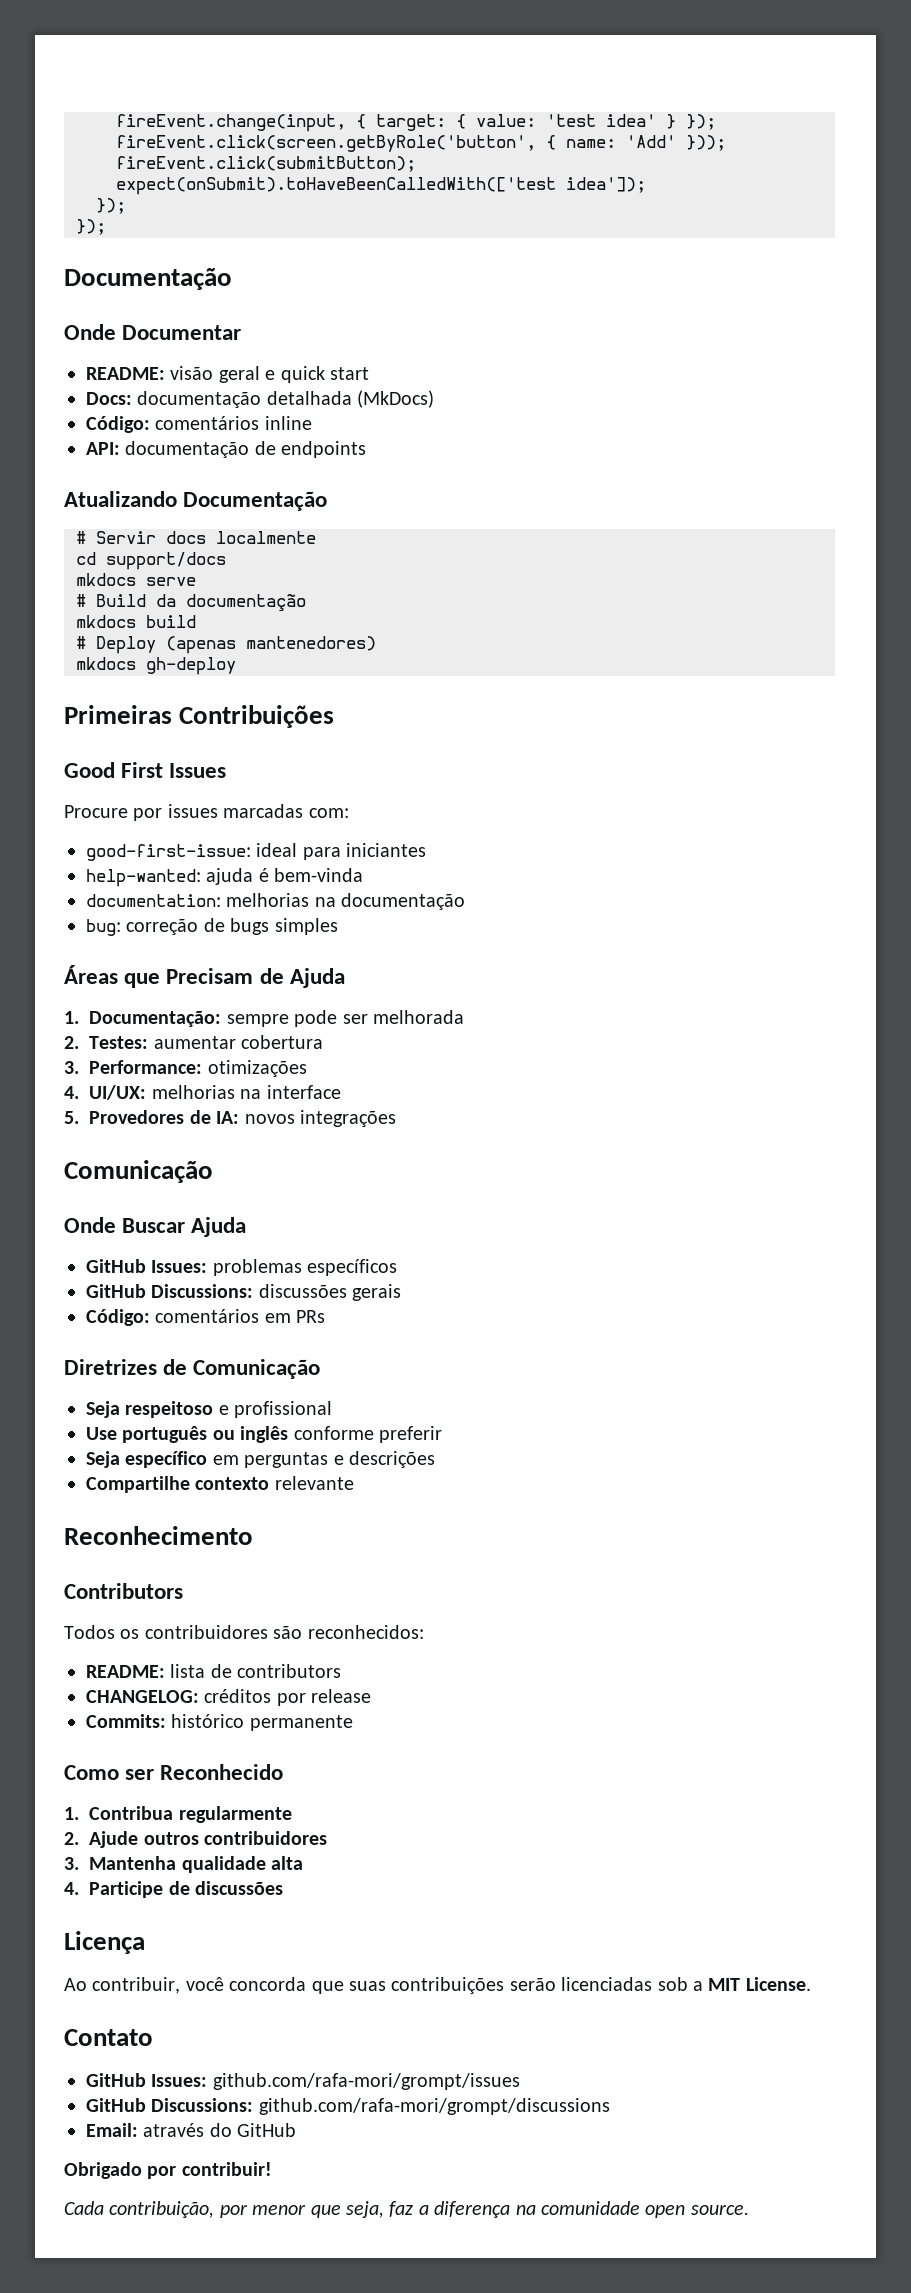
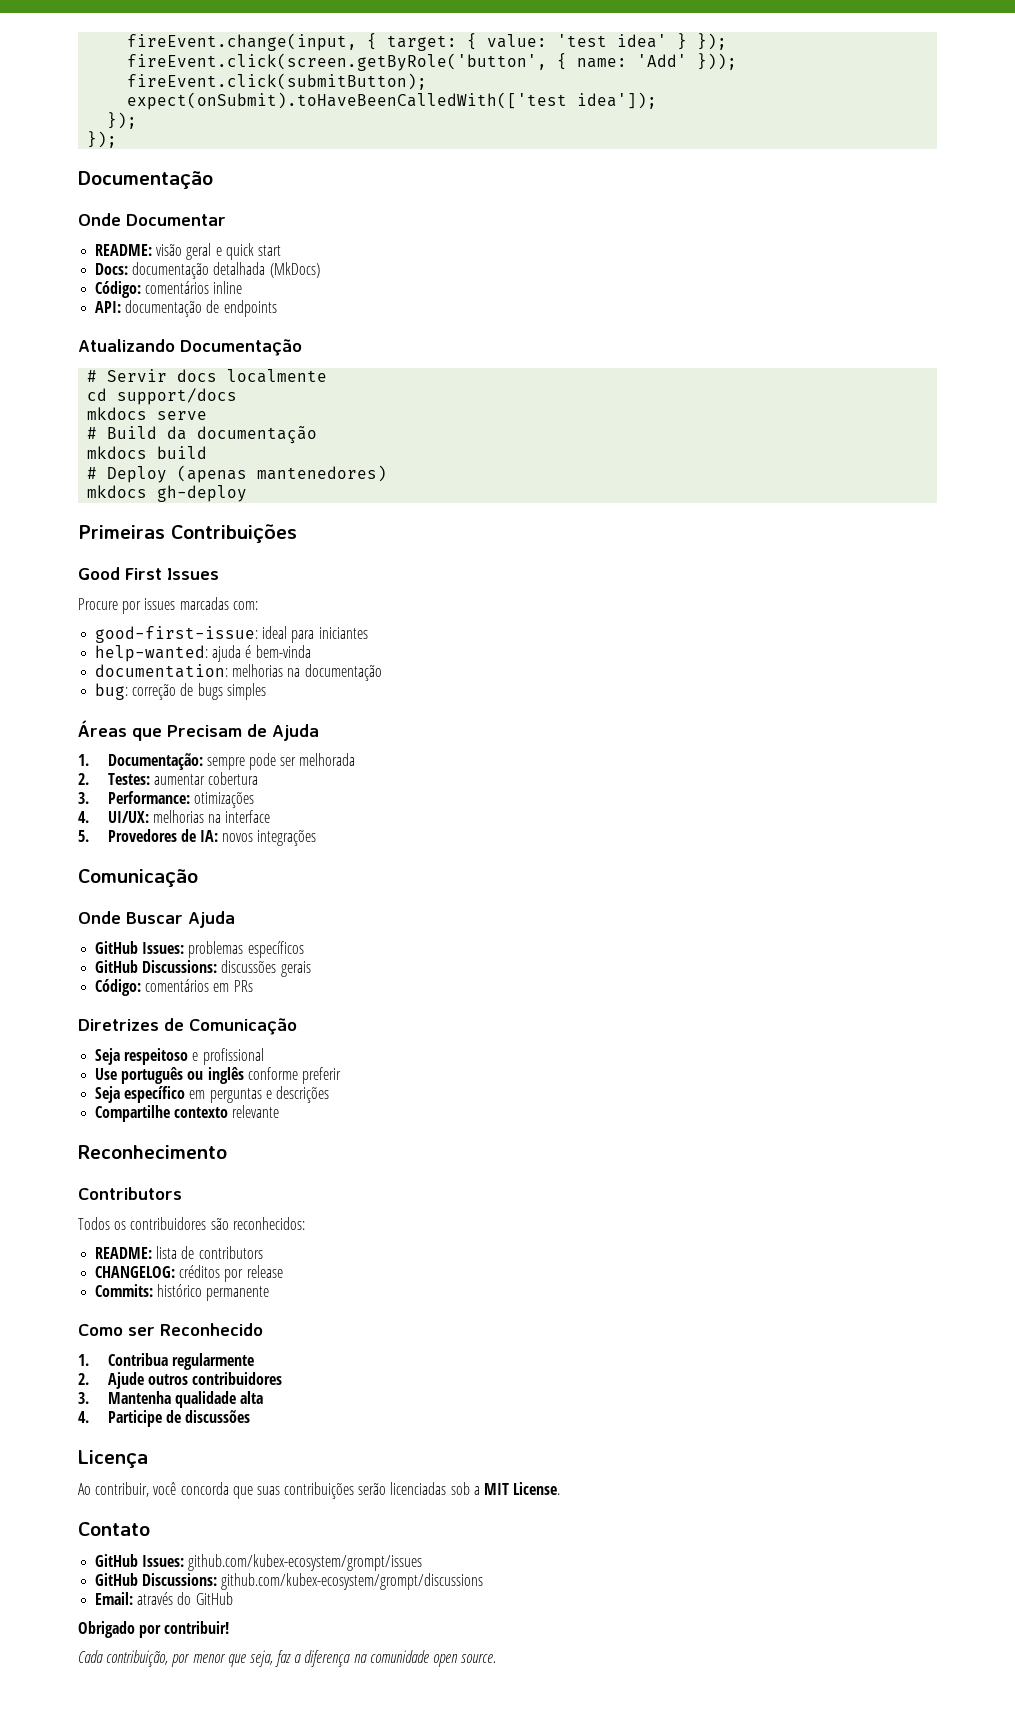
- GitHub Issues: github.com/rafa-mori/grompt/issues
- GitHub Discussions: github.com/rafa-mori/grompt/discussions
+ GitHub Issues: github.com/kubex-ecosystem/grompt/issues
+ GitHub Discussions: github.com/kubex-ecosystem/grompt/discussions

